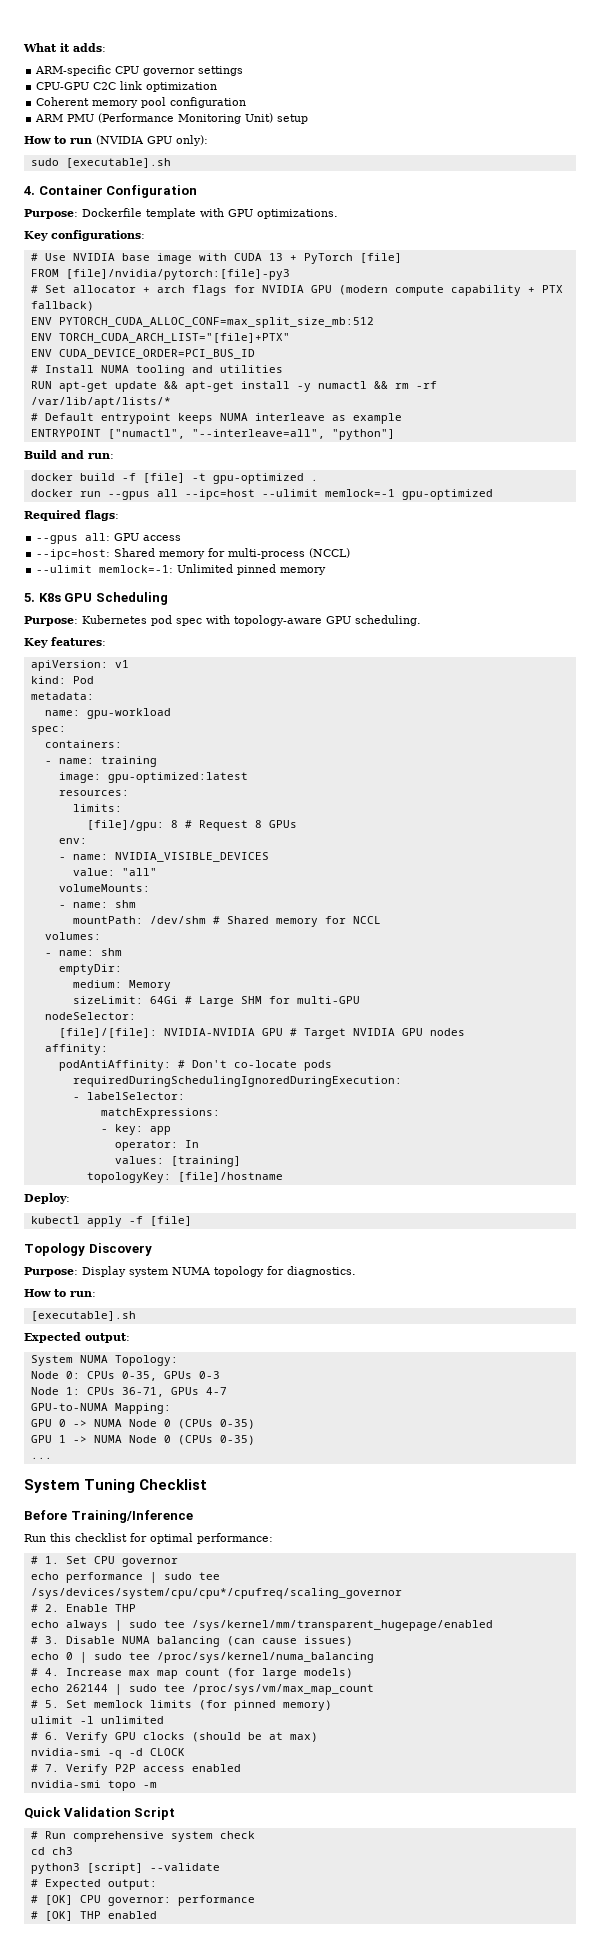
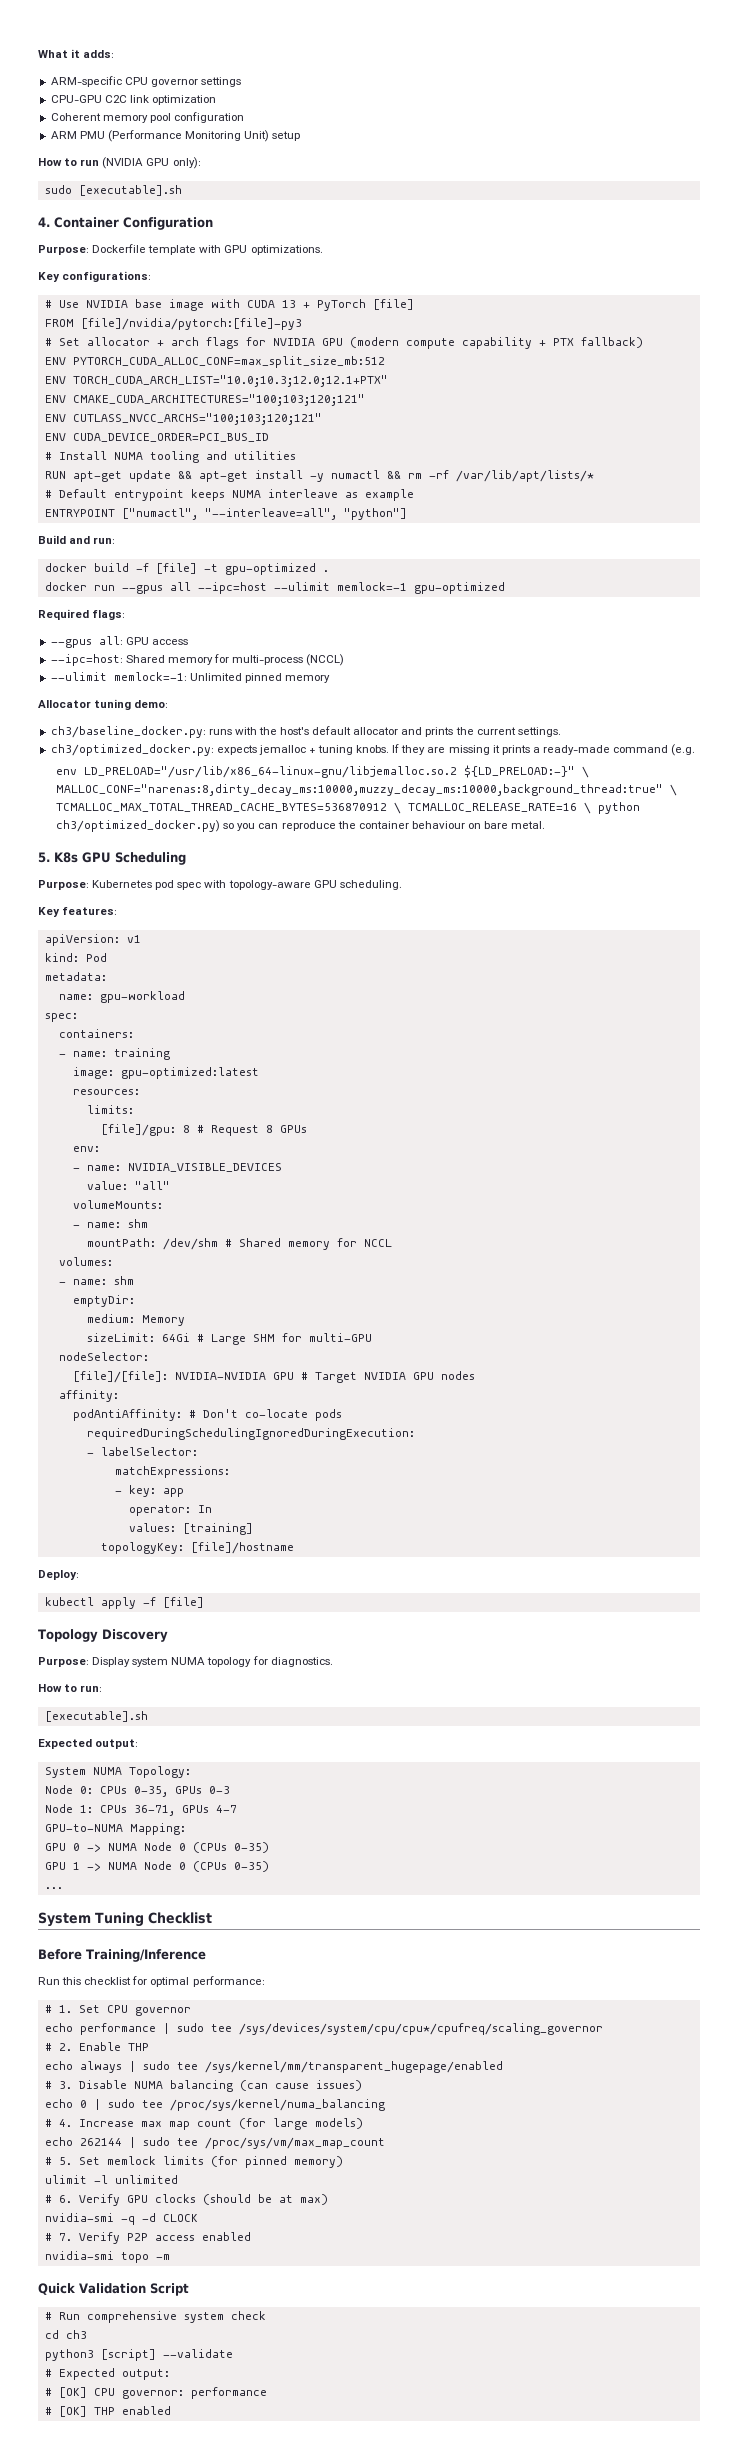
- ENV TORCH_CUDA_ARCH_LIST="[file]+PTX"
+ ENV TORCH_CUDA_ARCH_LIST="10.0;10.3;12.0;12.1+PTX"
+ ENV CMAKE_CUDA_ARCHITECTURES="100;103;120;121"
+ ENV CUTLASS_NVCC_ARCHS="100;103;120;121"
+ Allocator tuning demo:
+ ch3/baseline_docker.py: runs with the host's default allocator and prints the current settings.
+ ch3/optimized_docker.py: expects jemalloc + tuning knobs. If they are missing it prints a ready-made command (e.g.
+ env LD_PRELOAD="/usr/lib/x86_64-linux-gnu/libjemalloc.so.2 ${LD_PRELOAD:-}" \ MALLOC_CONF="narenas:8,dirty_decay_ms:10000,muzzy_decay_ms:10000,background_thread:true" \ TCMALLOC_MAX_TOTAL_THREAD_CACHE_BYTES=536870912 \ TCMALLOC_RELEASE_RATE=16 \ python ch3/optimized_docker.py) so you can reproduce the container behaviour on bare metal.

